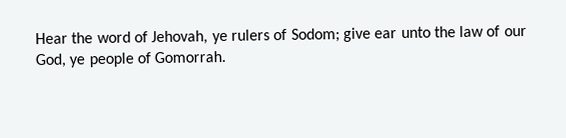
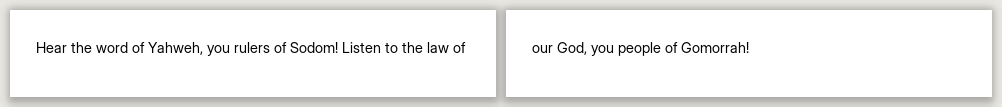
- Hear the word of Jehovah, ye rulers of Sodom; give ear unto the law of our God, ye people of Gomorrah.
+ Hear the word of Yahweh, you rulers of Sodom! Listen to the law of our God, you people of Gomorrah!

